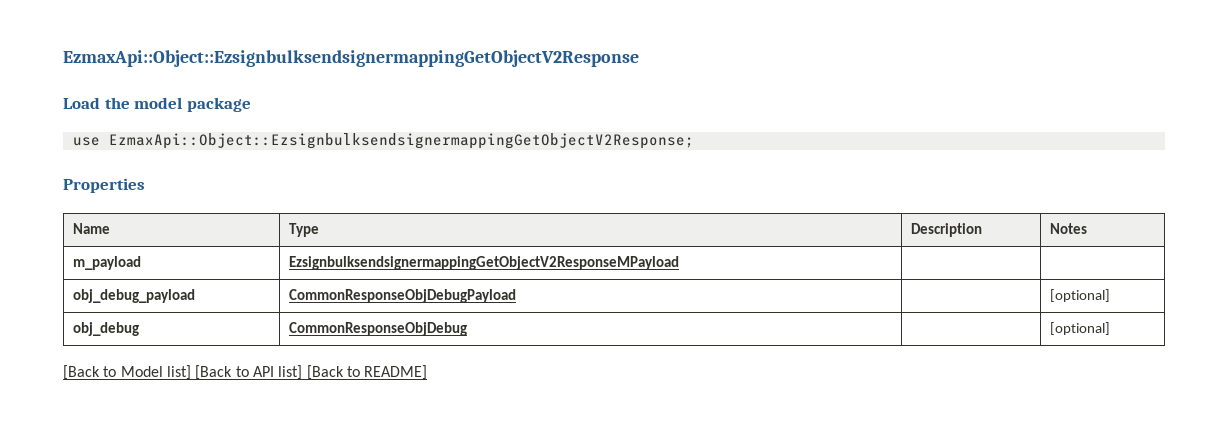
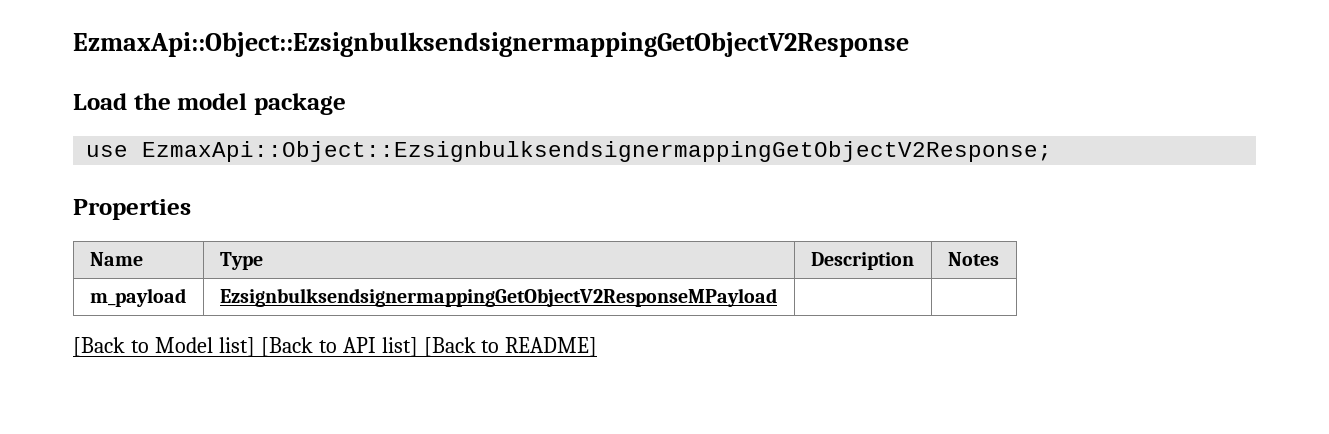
- obj_debug_payload | CommonResponseObjDebugPayload | | [optional]
- obj_debug | CommonResponseObjDebug | | [optional]

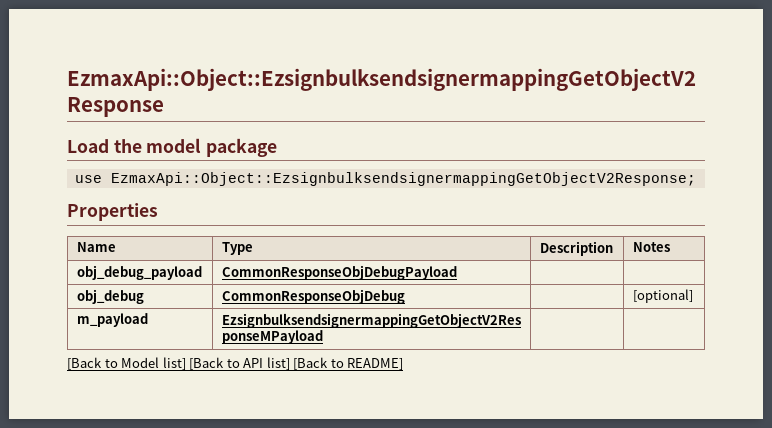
+ obj_debug_payload | CommonResponseObjDebugPayload | |
+ obj_debug | CommonResponseObjDebug | | [optional]

